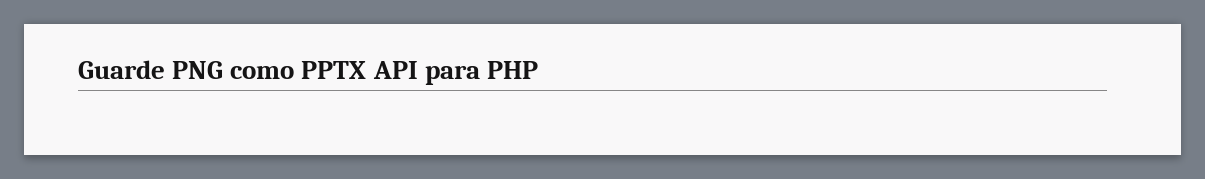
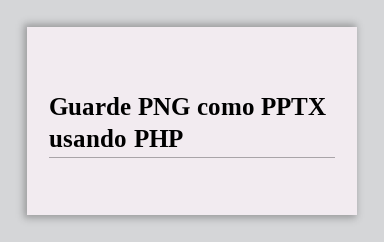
- Guarde PNG como PPTX API para PHP
+ Guarde PNG como PPTX usando PHP

